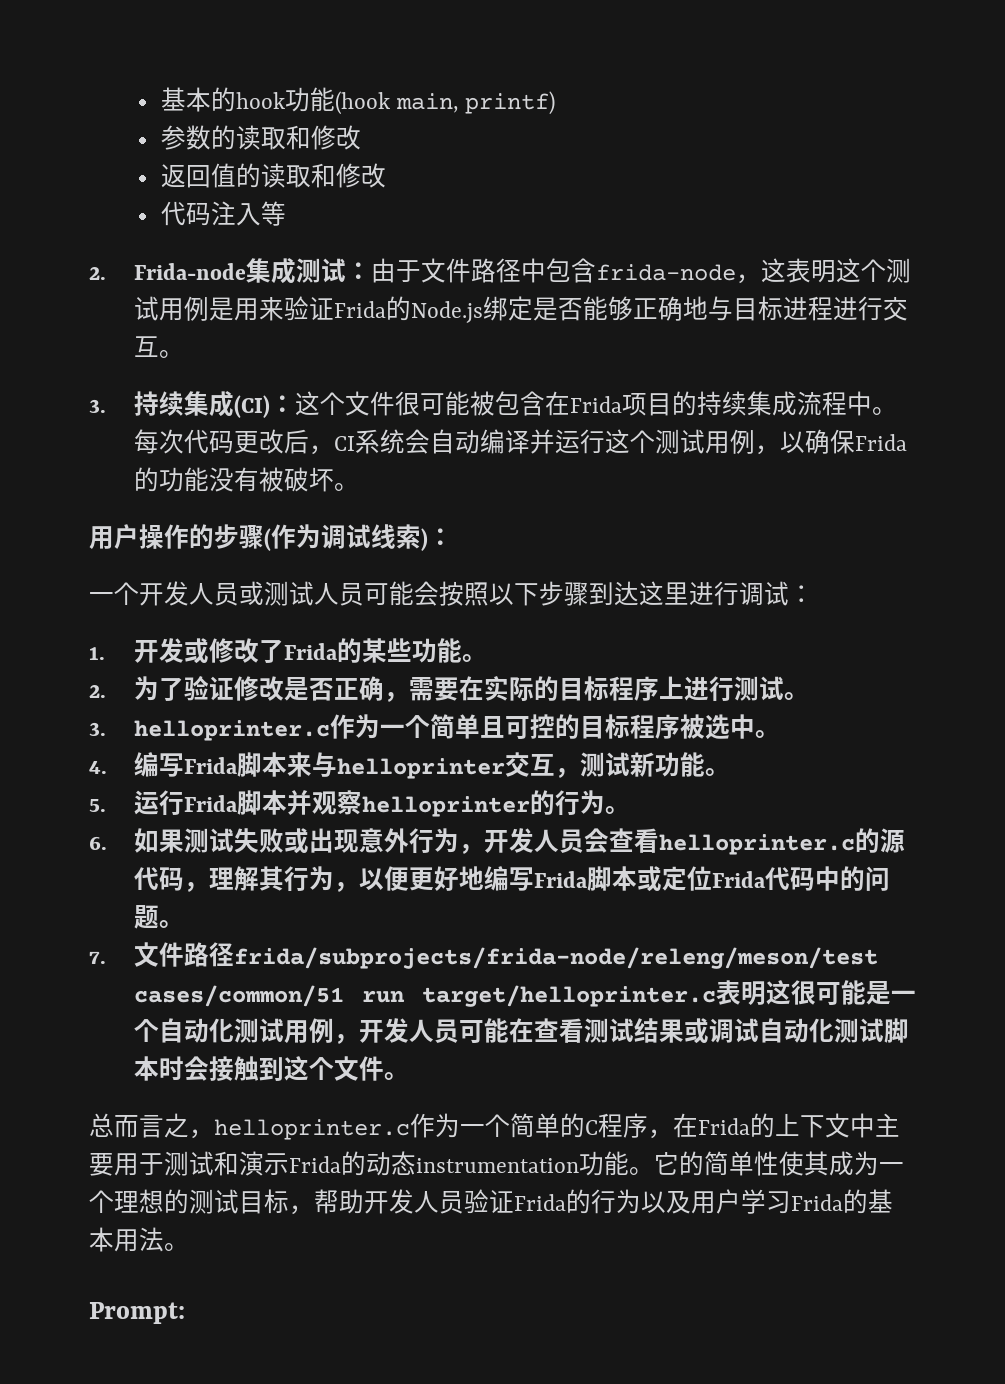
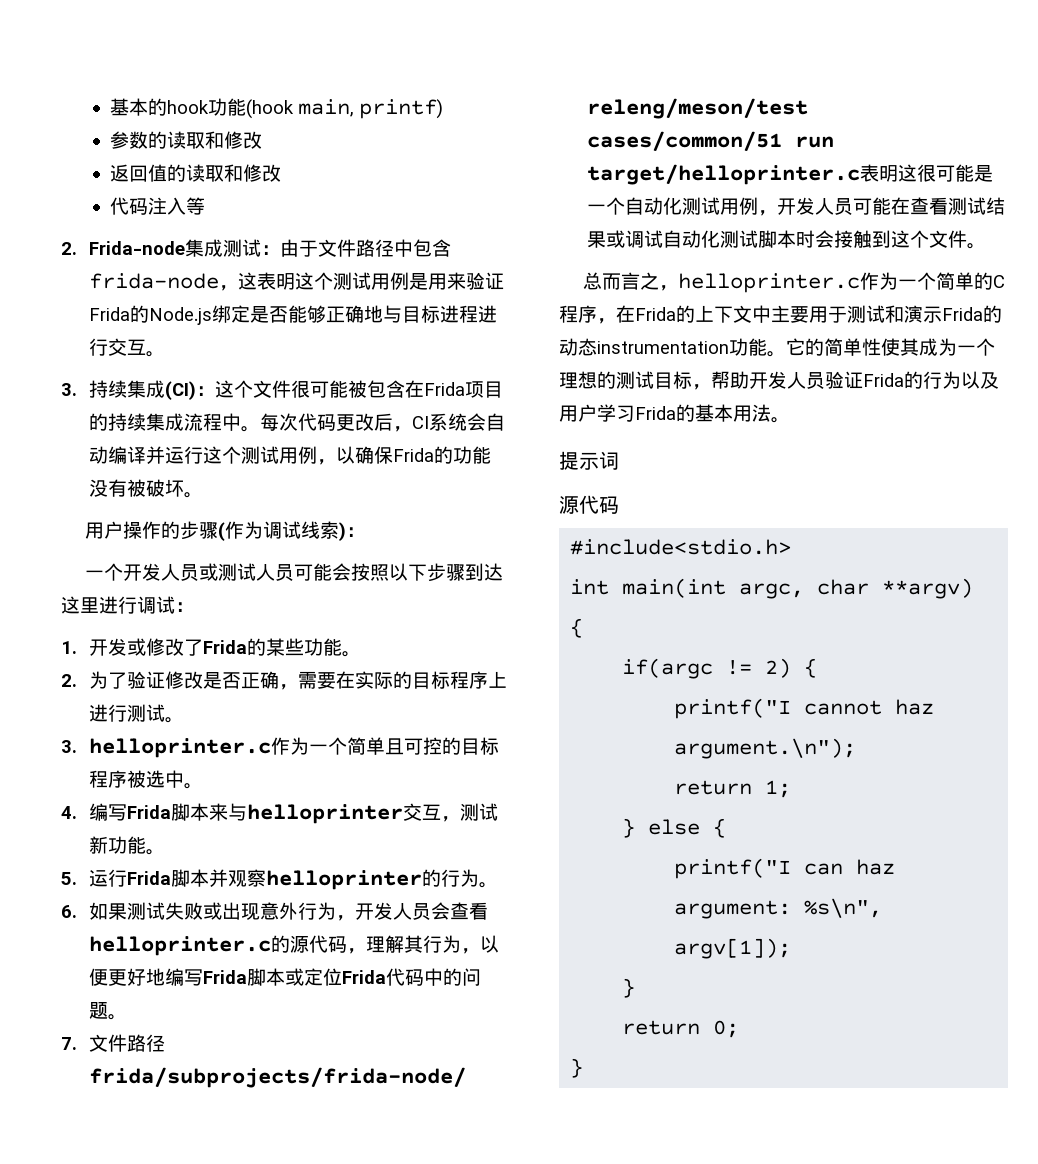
- Prompt:
+ 提示词
+ 源代码
+ #include<stdio.h>
+ int main(int argc, char **argv) {
+ if(argc != 2) {
+ printf("I cannot haz argument.\n");
+ return 1;
+ } else {
+ printf("I can haz argument: %s\n", argv[1]);
+ }
+ return 0;
+ }

